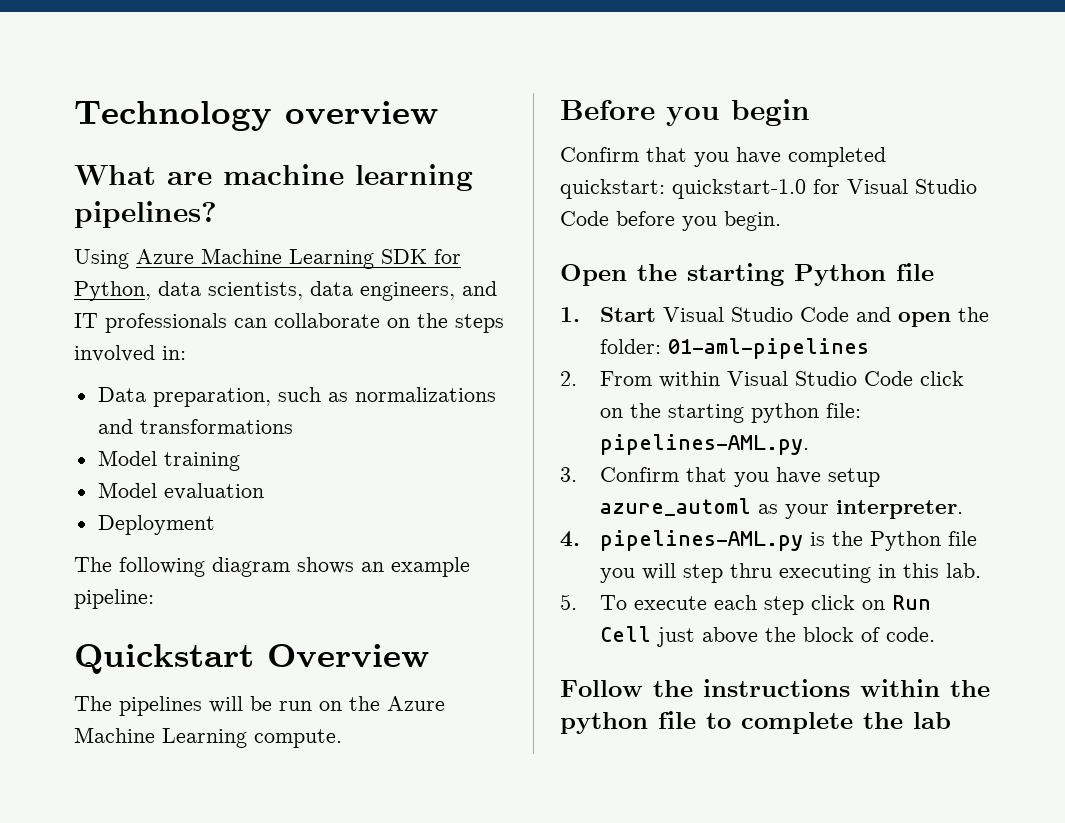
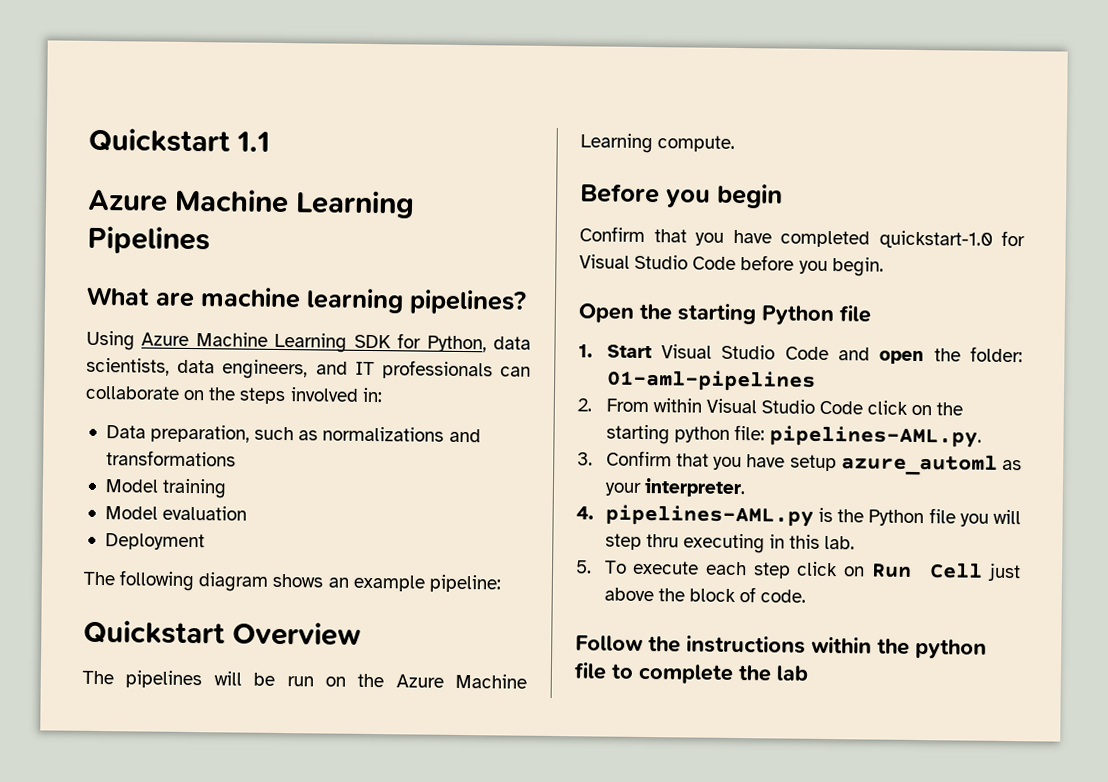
- Technology overview
+ Quickstart 1.1
+ Azure Machine Learning Pipelines
- Confirm that you have completed quickstart: quickstart-1.0 for Visual Studio Code before you begin.
+ Confirm that you have completed quickstart-1.0 for Visual Studio Code before you begin.

